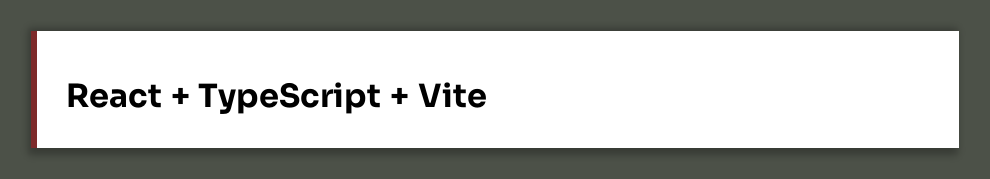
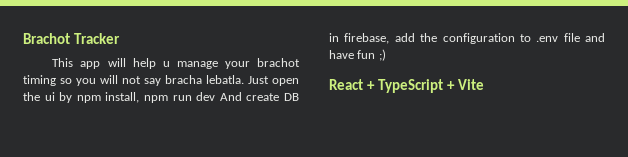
+ Brachot Tracker
+ This app will help u manage your brachot timing so you will not say bracha lebatla. Just open the ui by npm install, npm run dev And create DB in firebase, add the configuration to .env file and have fun ;)

